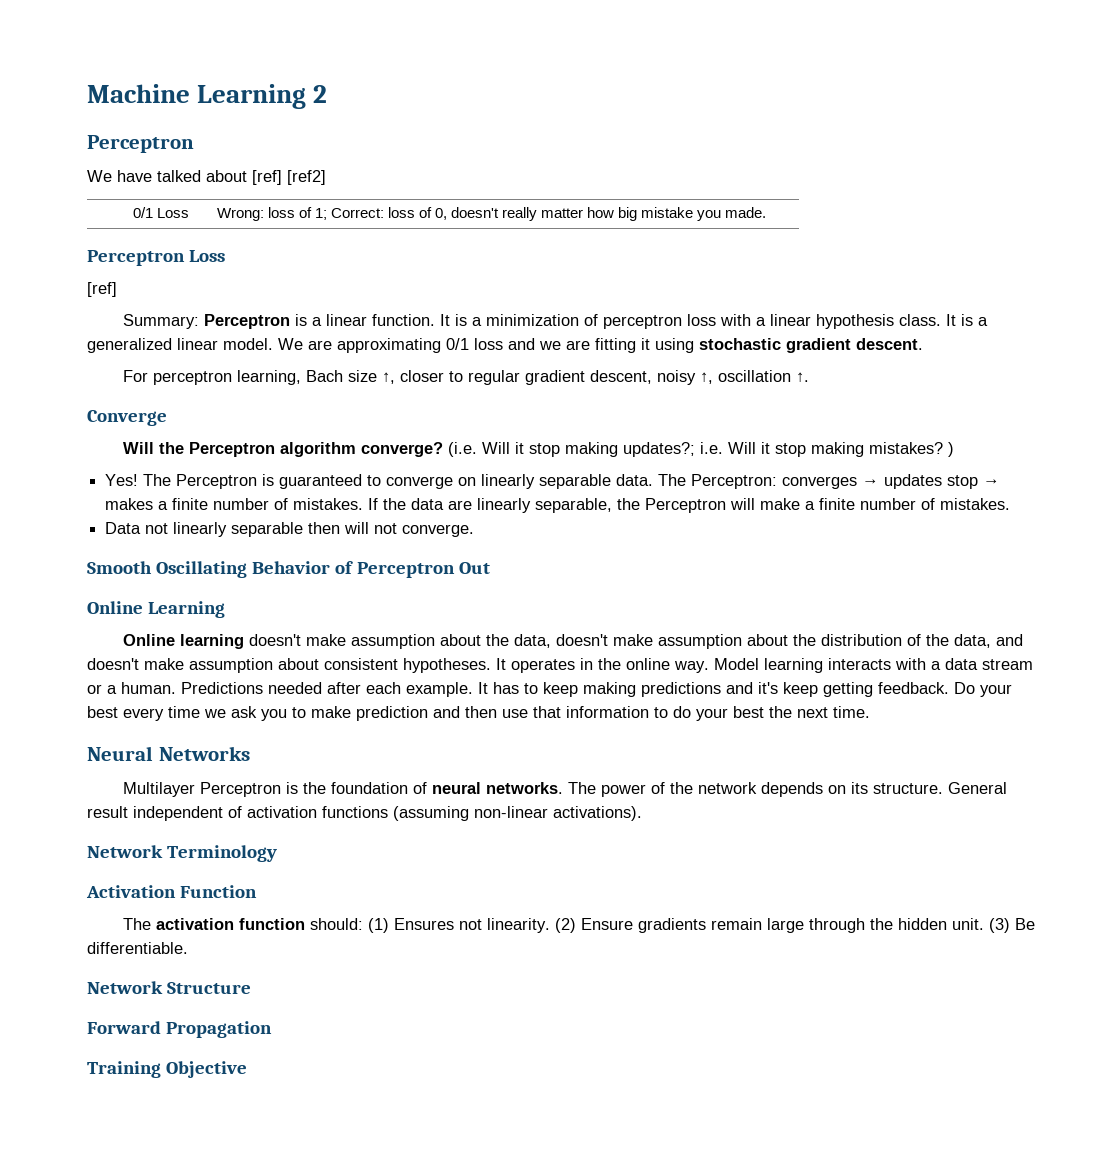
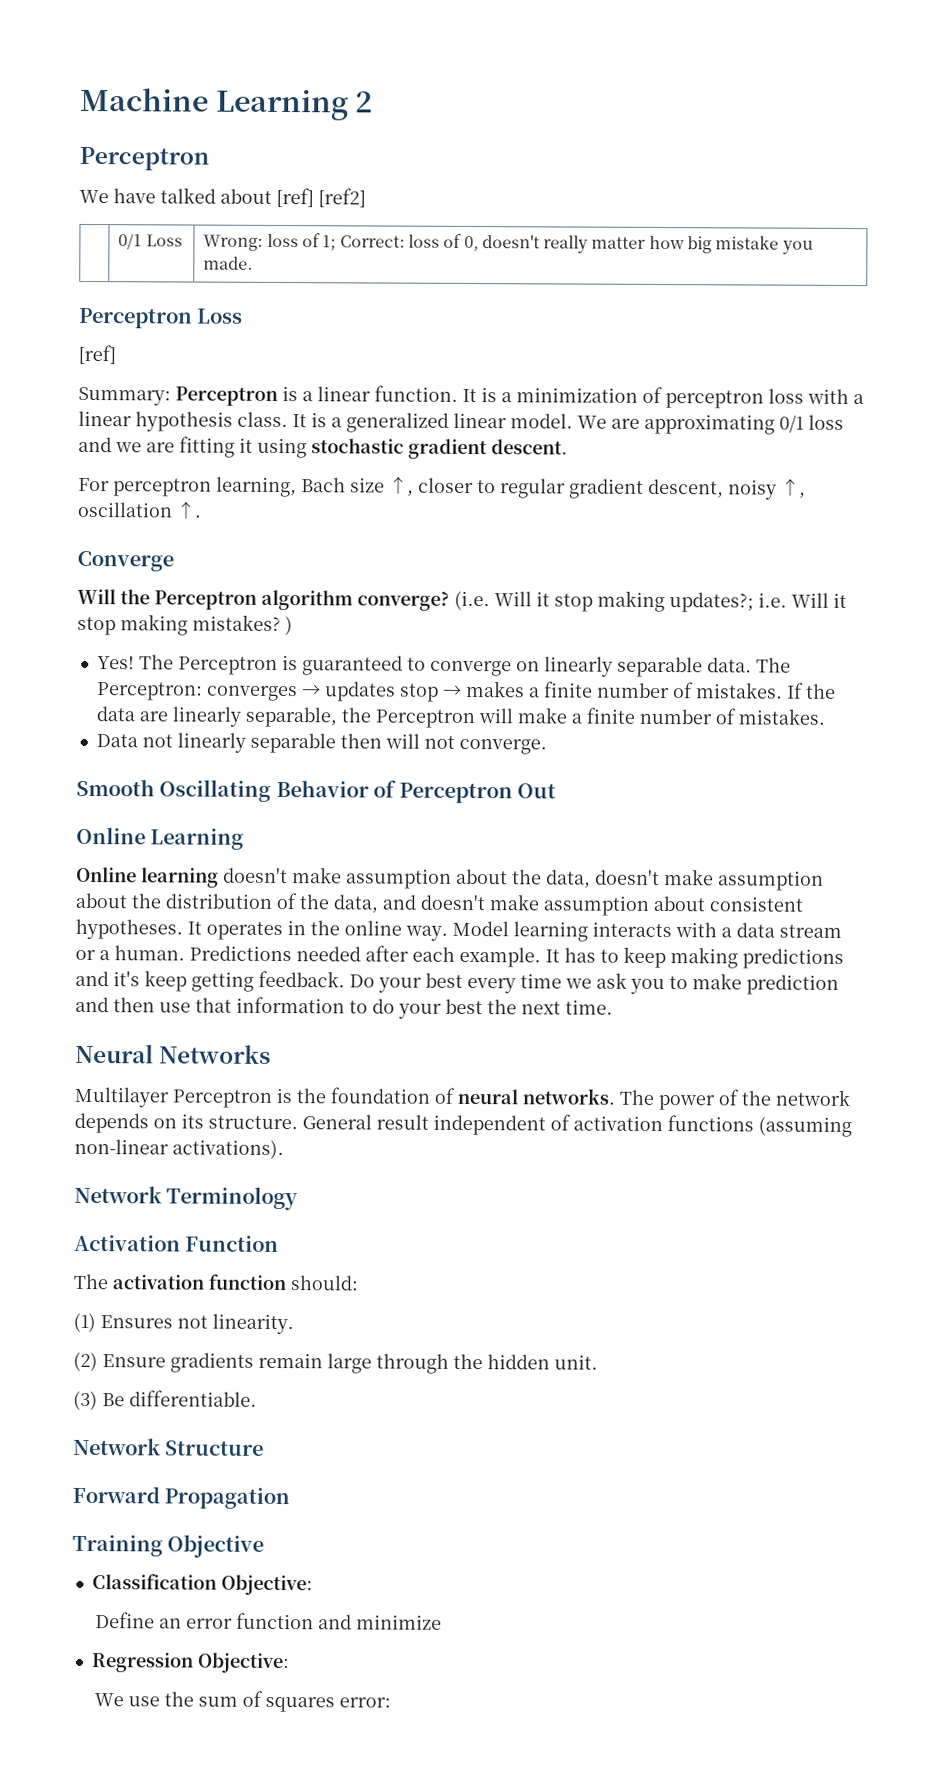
- The activation function should: (1) Ensures not linearity. (2) Ensure gradients remain large through the hidden unit. (3) Be differentiable.
+ The activation function should:
+ (1) Ensures not linearity.
+ (2) Ensure gradients remain large through the hidden unit.
+ (3) Be differentiable.
+ Classification Objective:
+ Define an error function and minimize
+ Regression Objective:
+ We use the sum of squares error:

